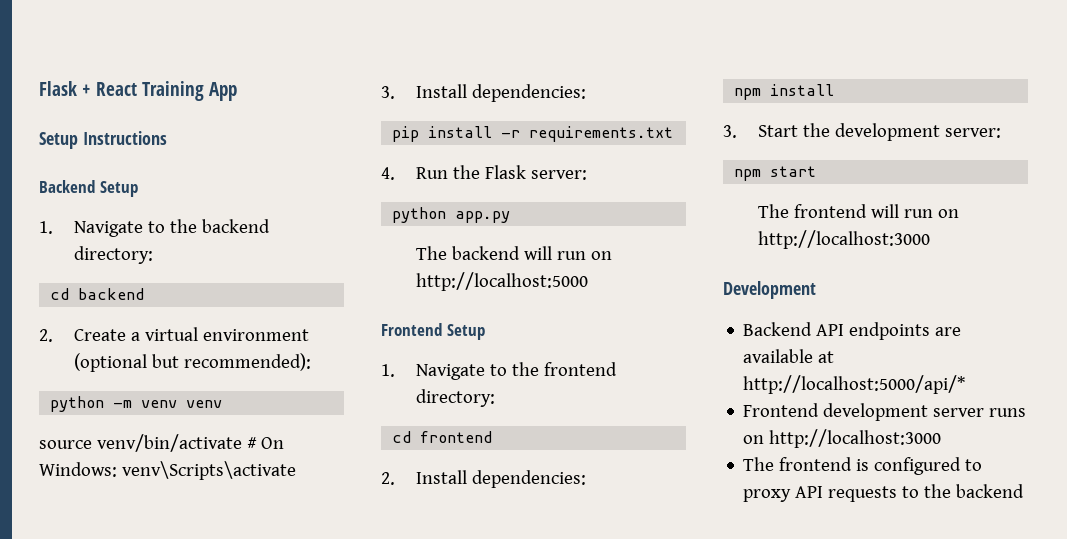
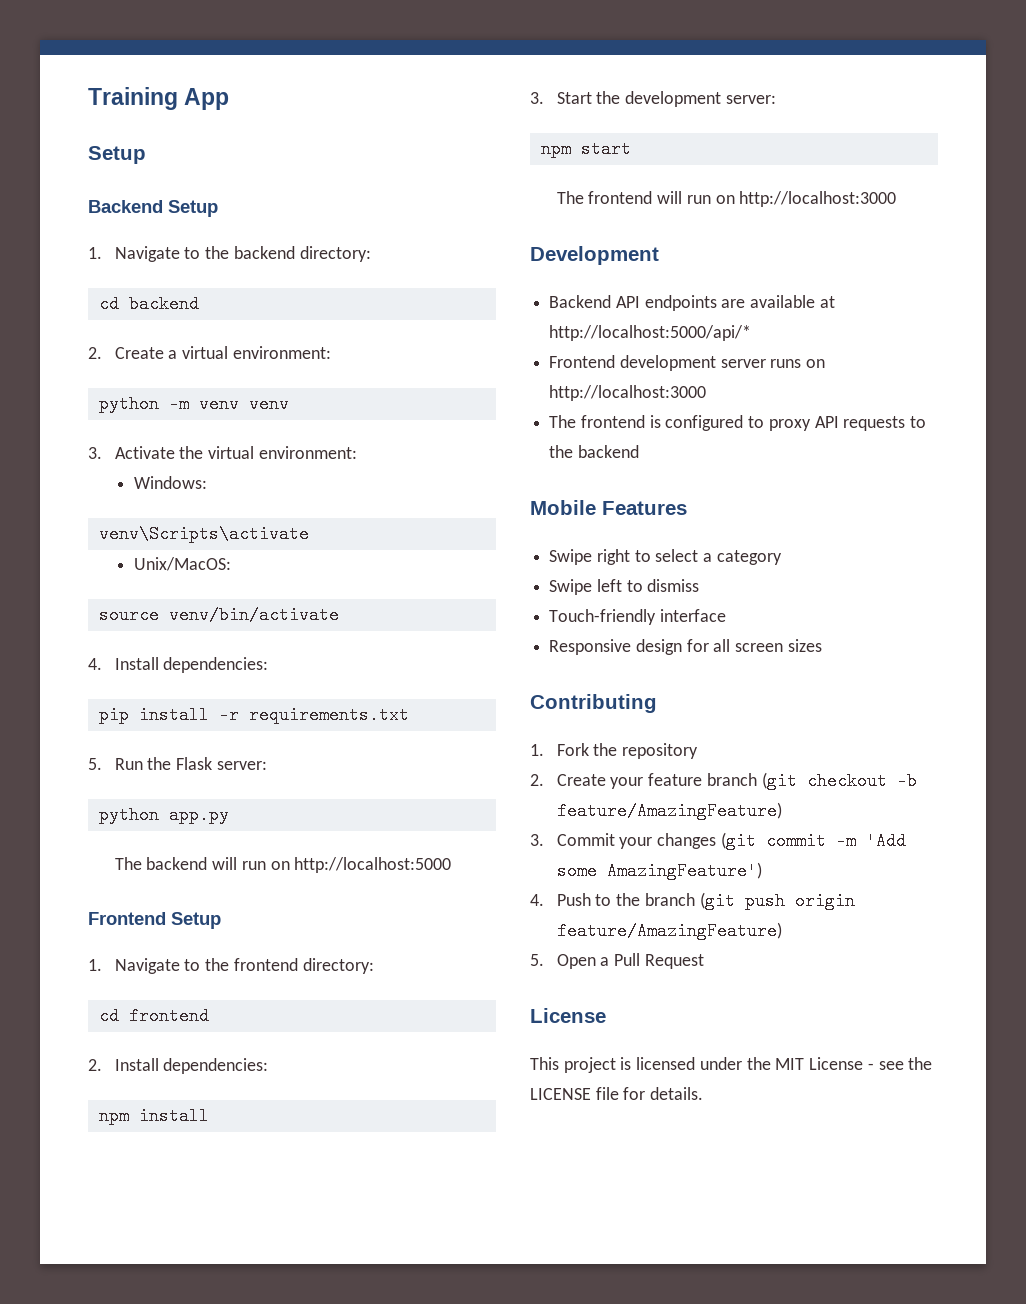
- Flask + React Training App
- Setup Instructions
+ Training App
+ Setup
- 2. Create a virtual environment (optional but recommended):
+ 2. Create a virtual environment:
- source venv/bin/activate # On Windows: venv\Scripts\activate
- 3. Install dependencies:
+ 3. Activate the virtual environment:
+ Windows:
+ venv\Scripts\activate
+ Unix/MacOS:
+ source venv/bin/activate
+ 4. Install dependencies:
- 4. Run the Flask server:
+ 5. Run the Flask server:
+ Mobile Features
+ Swipe right to select a category
+ Swipe left to dismiss
+ Touch-friendly interface
+ Responsive design for all screen sizes
+ Contributing
+ 1. Fork the repository
+ 2. Create your feature branch (git checkout -b feature/AmazingFeature)
+ 3. Commit your changes (git commit -m 'Add some AmazingFeature')
+ 4. Push to the branch (git push origin feature/AmazingFeature)
+ 5. Open a Pull Request
+ License
+ This project is licensed under the MIT License - see the LICENSE file for details.

